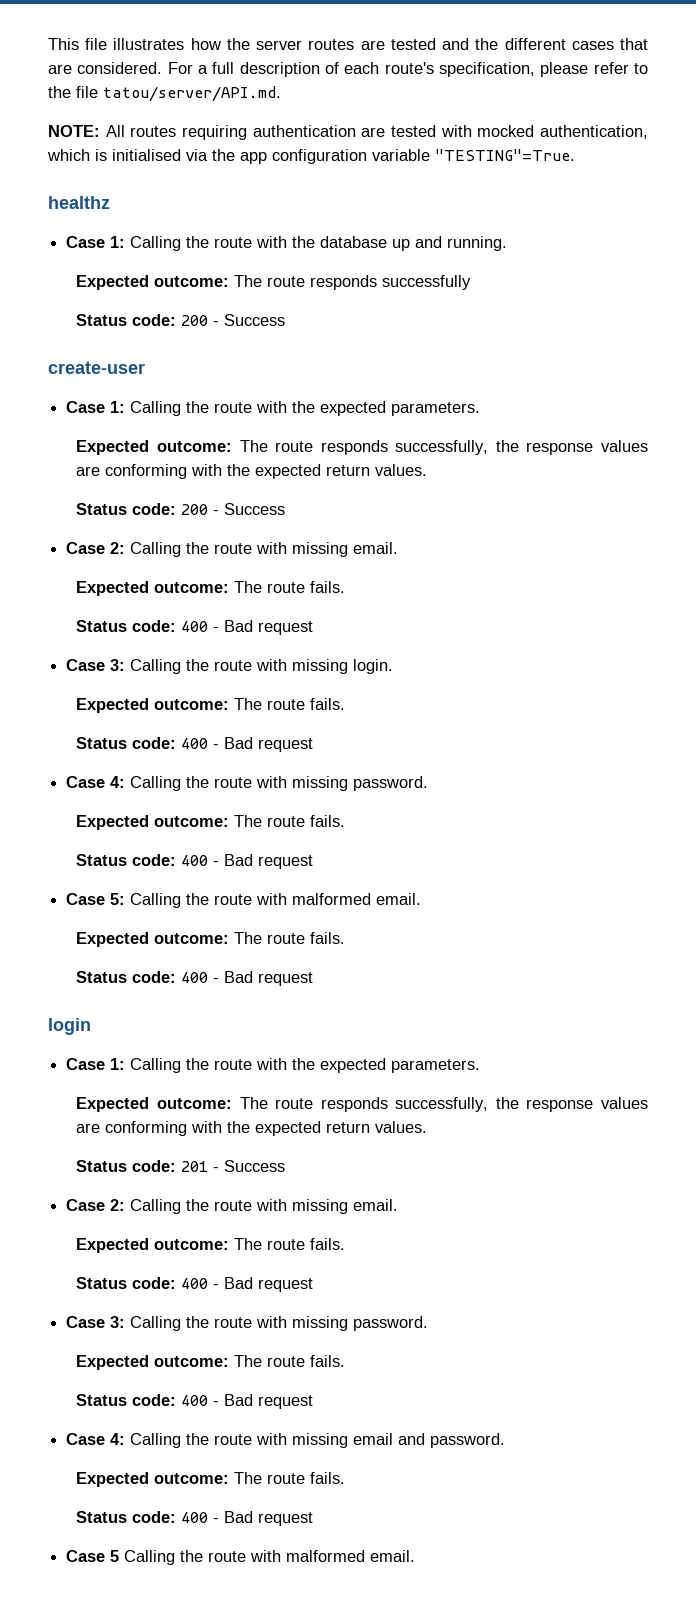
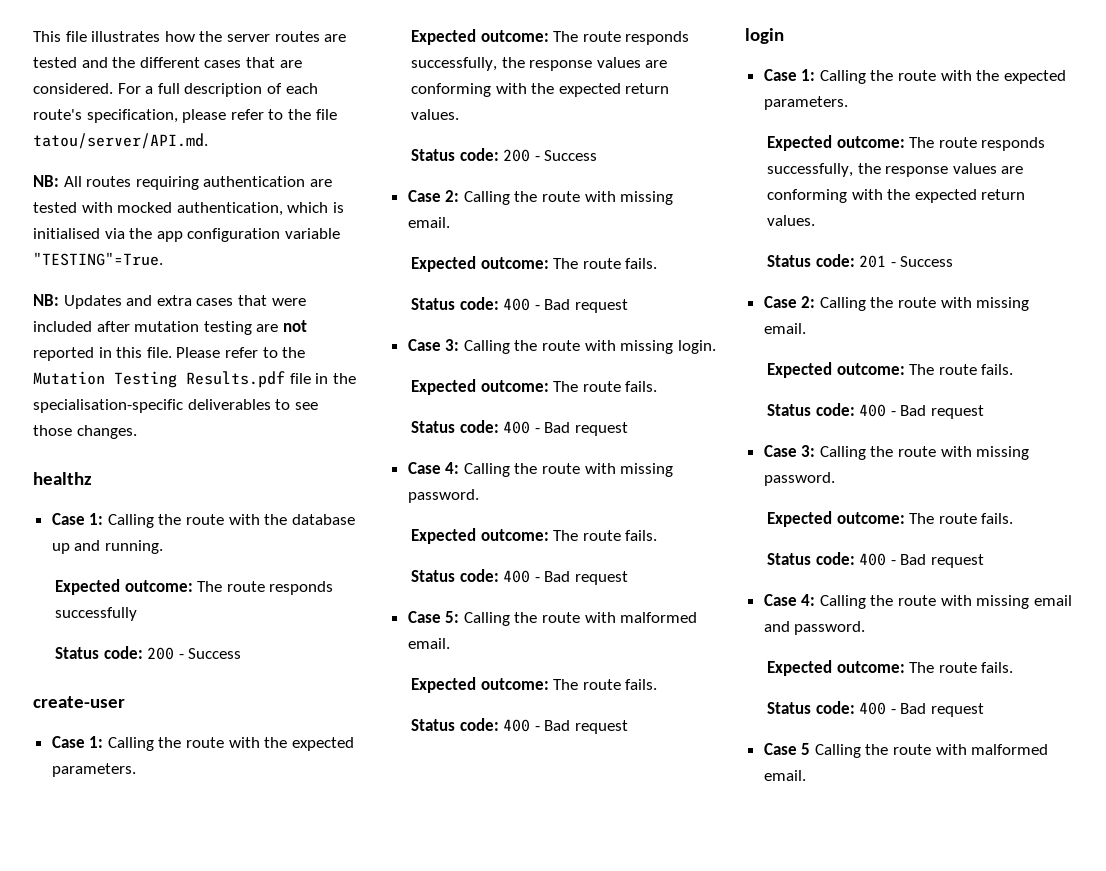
- NOTE: All routes requiring authentication are tested with mocked authentication, which is initialised via the app configuration variable "TESTING"=True.
+ NB: All routes requiring authentication are tested with mocked authentication, which is initialised via the app configuration variable "TESTING"=True.
+ NB: Updates and extra cases that were included after mutation testing are not reported in this file. Please refer to the Mutation Testing Results.pdf file in the specialisation-specific deliverables to see those changes.

